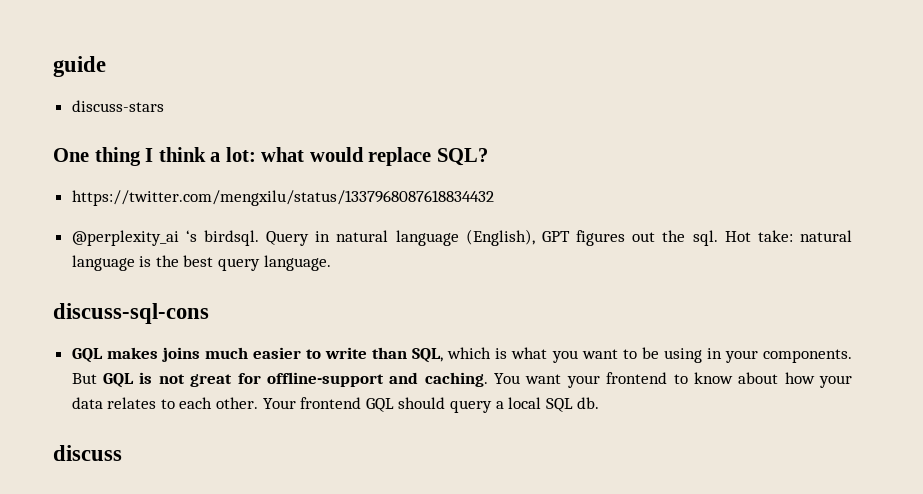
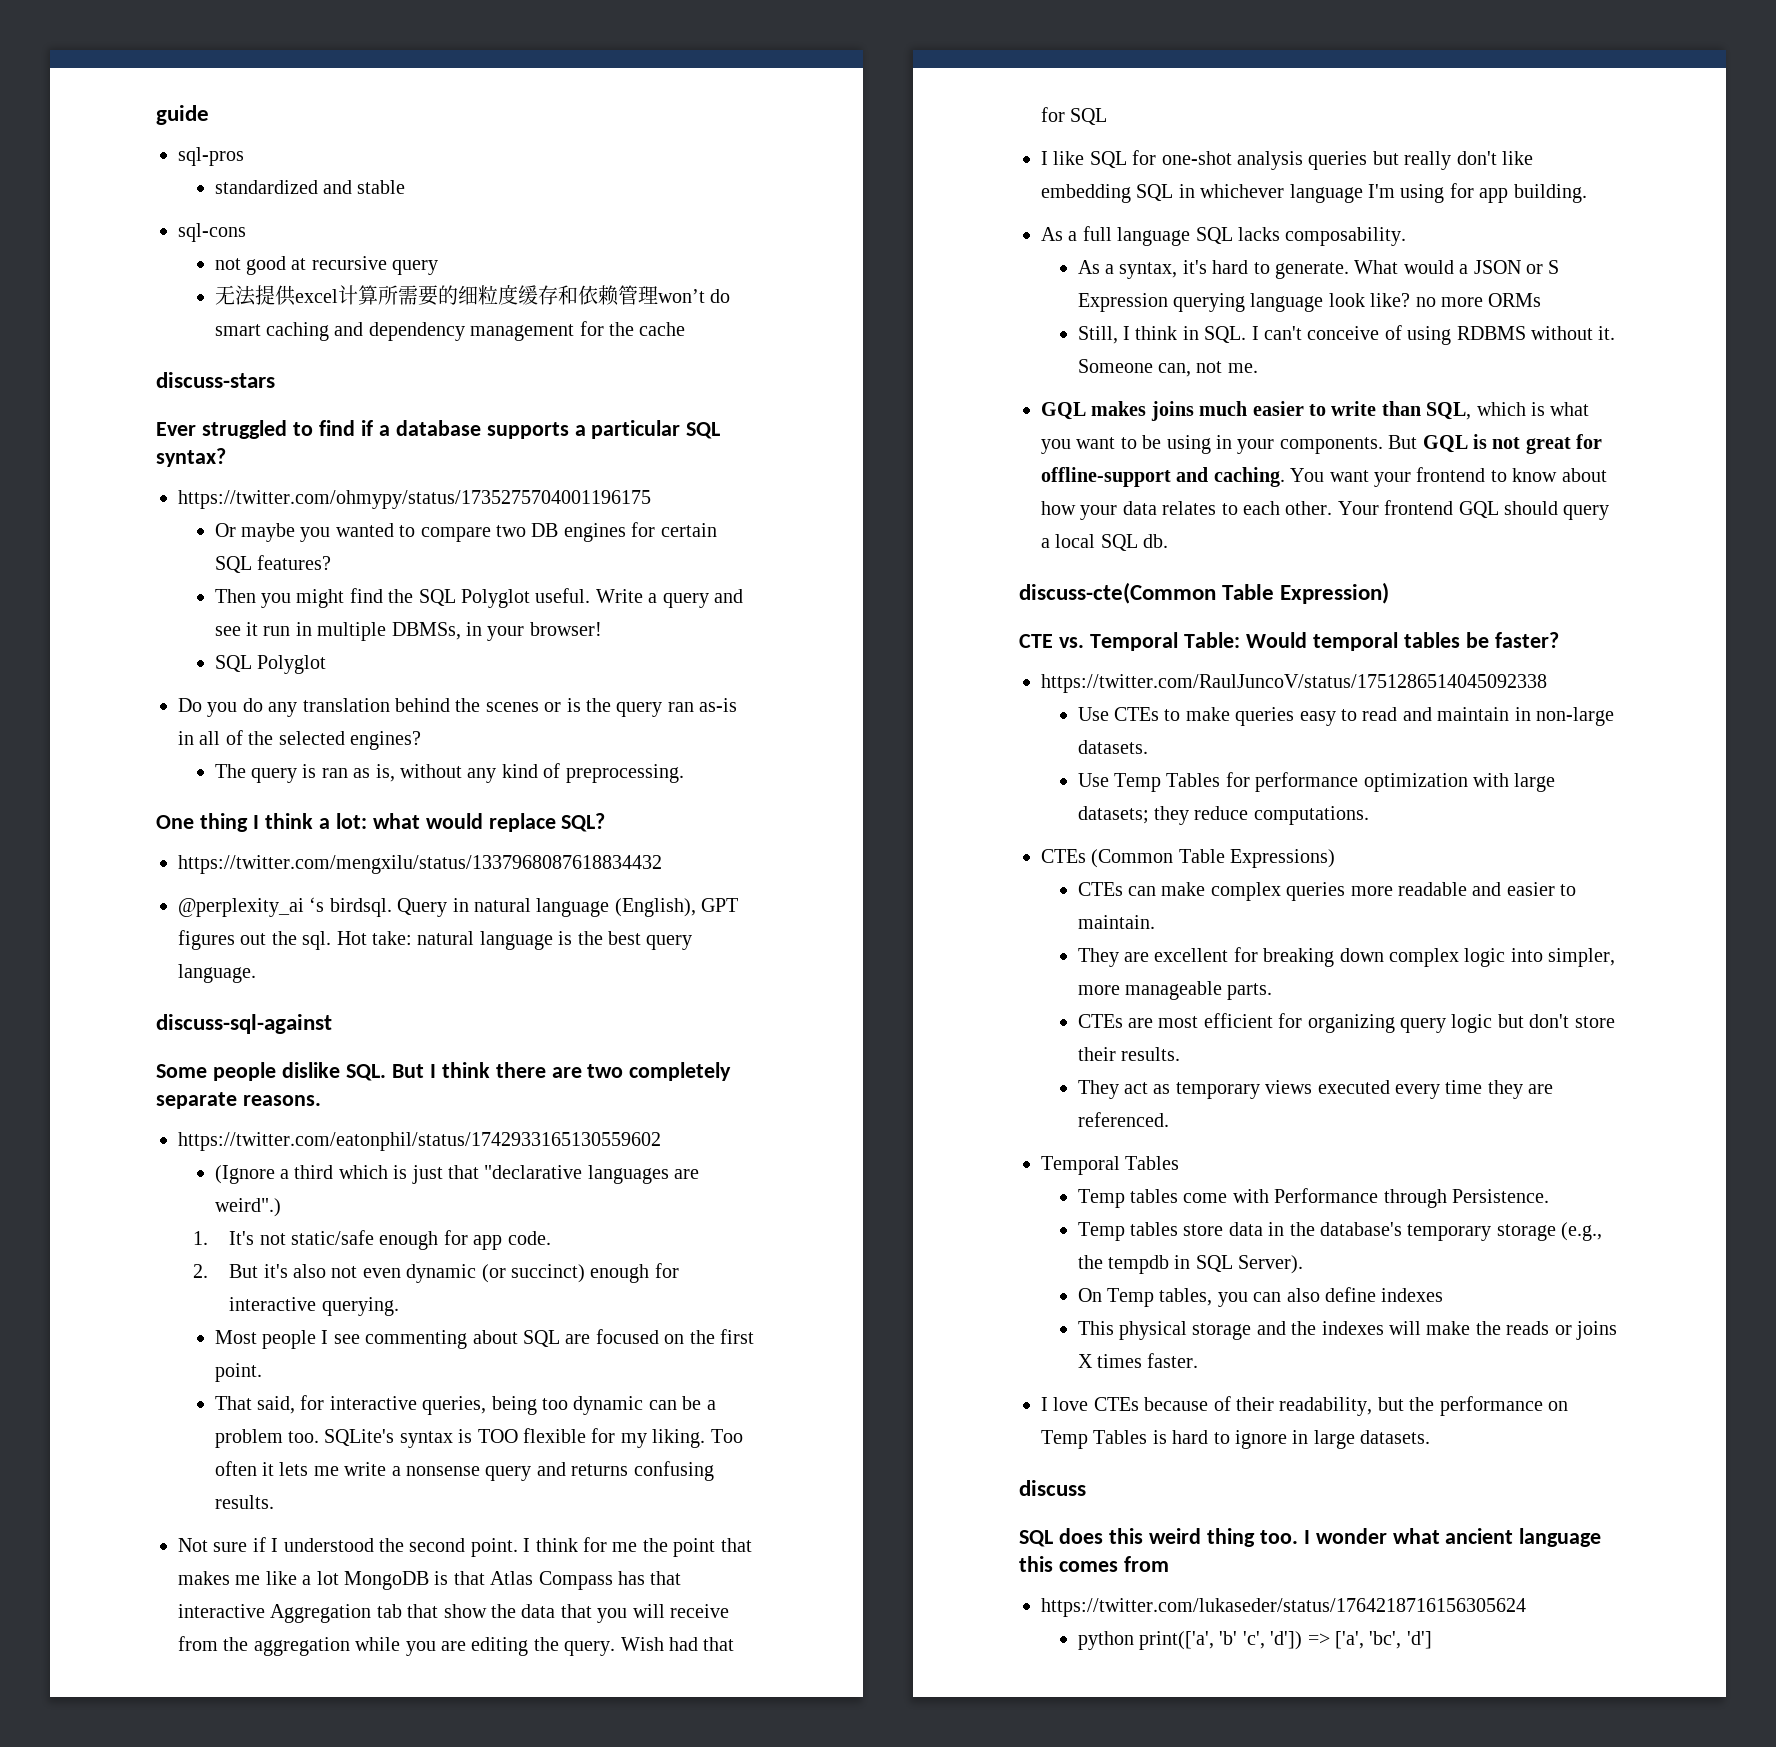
+ sql-pros
+ standardized and stable
+ sql-cons
+ not good at recursive query
+ 无法提供excel计算所需要的细粒度缓存和依赖管理won’t do smart caching and dependency management for the cache
  discuss-stars
+ Ever struggled to find if a database supports a particular SQL syntax?
+ https://twitter.com/ohmypy/status/1735275704001196175
+ Or maybe you wanted to compare two DB engines for certain SQL features?
+ Then you might find the SQL Polyglot useful. Write a query and see it run in multiple DBMSs, in your browser!
+ SQL Polyglot
+ Do you do any translation behind the scenes or is the query ran as-is in all of the selected engines?
+ The query is ran as is, without any kind of preprocessing.
- discuss-sql-cons
+ discuss-sql-against
+ Some people dislike SQL. But I think there are two completely separate reasons.
+ https://twitter.com/eatonphil/status/1742933165130559602
+ (Ignore a third which is just that "declarative languages are weird".)
+ 1. It's not static/safe enough for app code.
+ 2. But it's also not even dynamic (or succinct) enough for interactive querying.
+ Most people I see commenting about SQL are focused on the first point.
+ That said, for interactive queries, being too dynamic can be a problem too. SQLite's syntax is TOO flexible for my liking. Too often it lets me write a nonsense query and returns confusing results.
+ Not sure if I understood the second point. I think for me the point that makes me like a lot MongoDB is that Atlas Compass has that interactive Aggregation tab that show the data that you will receive from the aggregation while you are editing the query. Wish had that for SQL
+ I like SQL for one-shot analysis queries but really don't like embedding SQL in whichever language I'm using for app building.
+ As a full language SQL lacks composability.
+ As a syntax, it's hard to generate. What would a JSON or S Expression querying language look like? no more ORMs
+ Still, I think in SQL. I can't conceive of using RDBMS without it. Someone can, not me.
+ discuss-cte(Common Table Expression)
+ CTE vs. Temporal Table: Would temporal tables be faster?
+ https://twitter.com/RaulJuncoV/status/1751286514045092338
+ Use CTEs to make queries easy to read and maintain in non-large datasets.
+ Use Temp Tables for performance optimization with large datasets; they reduce computations.
+ CTEs (Common Table Expressions)
+ CTEs can make complex queries more readable and easier to maintain.
+ They are excellent for breaking down complex logic into simpler, more manageable parts.
+ CTEs are most efficient for organizing query logic but don't store their results.
+ They act as temporary views executed every time they are referenced.
+ Temporal Tables
+ Temp tables come with Performance through Persistence.
+ Temp tables store data in the database's temporary storage (e.g., the tempdb in SQL Server).
+ On Temp tables, you can also define indexes
+ This physical storage and the indexes will make the reads or joins X times faster.
+ I love CTEs because of their readability, but the performance on Temp Tables is hard to ignore in large datasets.
  discuss
+ SQL does this weird thing too. I wonder what ancient language this comes from
+ https://twitter.com/lukaseder/status/1764218716156305624
+ python print(['a', 'b' 'c', 'd']) => ['a', 'bc', 'd']

